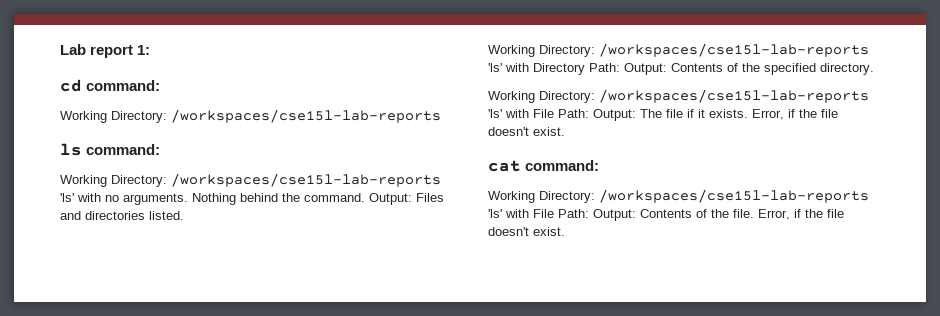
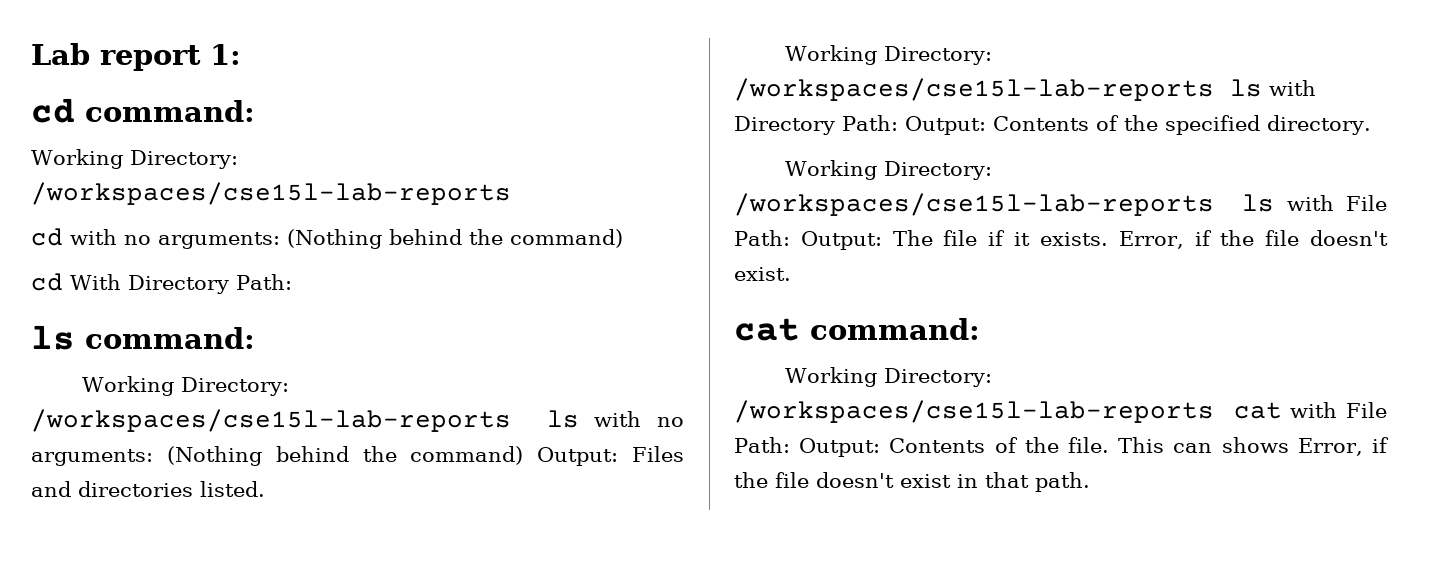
+ cd with no arguments: (Nothing behind the command)
+ cd With Directory Path:
- Working Directory: /workspaces/cse15l-lab-reports 'ls' with no arguments. Nothing behind the command. Output: Files and directories listed.
+ Working Directory: /workspaces/cse15l-lab-reports ls with no arguments: (Nothing behind the command) Output: Files and directories listed.
- Working Directory: /workspaces/cse15l-lab-reports 'ls' with Directory Path: Output: Contents of the specified directory.
+ Working Directory: /workspaces/cse15l-lab-reports ls with Directory Path: Output: Contents of the specified directory.
- Working Directory: /workspaces/cse15l-lab-reports 'ls' with File Path: Output: The file if it exists.
+ Working Directory: /workspaces/cse15l-lab-reports ls with File Path: Output: The file if it exists.
- Working Directory: /workspaces/cse15l-lab-reports 'ls' with File Path: Output: Contents of the file. Error, if the file doesn't exist.
+ Working Directory: /workspaces/cse15l-lab-reports cat with File Path: Output: Contents of the file. This can shows Error, if the file doesn't exist in that path.

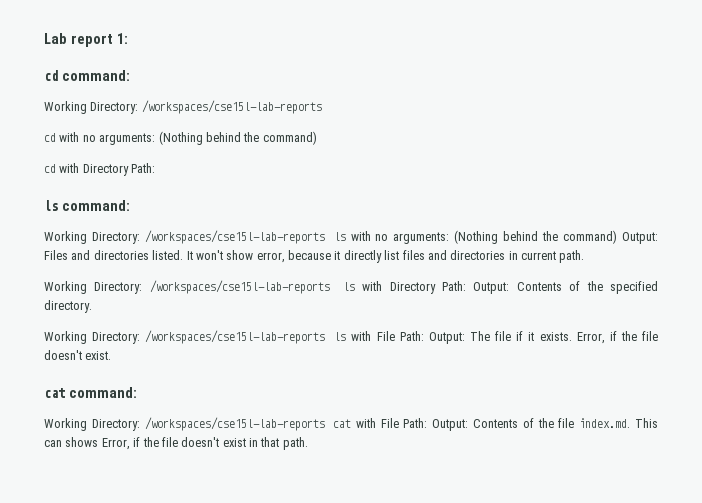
- cd With Directory Path:
+ cd with Directory Path:
+ It won't show error, because it directly list files and directories in current path.
- Working Directory: /workspaces/cse15l-lab-reports cat with File Path: Output: Contents of the file. This can shows Error, if the file doesn't exist in that path.
+ Working Directory: /workspaces/cse15l-lab-reports cat with File Path: Output: Contents of the file index.md. This can shows Error, if the file doesn't exist in that path.

